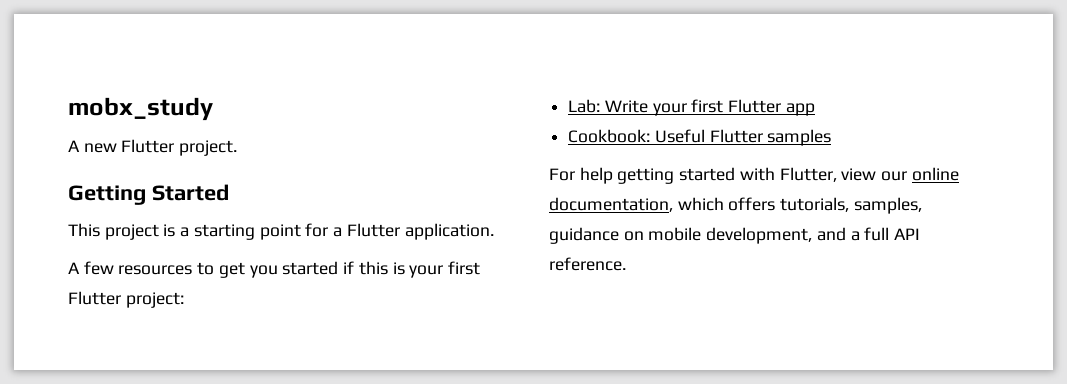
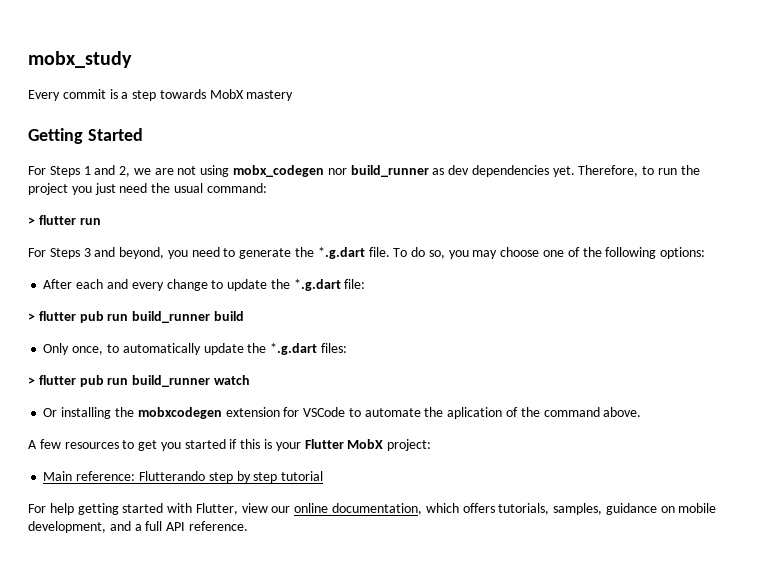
- A new Flutter project.
+ Every commit is a step towards MobX mastery
  Getting Started
- This project is a starting point for a Flutter application.
+ For Steps 1 and 2, we are not using mobx_codegen nor build_runner as dev dependencies yet. Therefore, to run the project you just need the usual command:
+ > flutter run
+ For Steps 3 and beyond, you need to generate the *.g.dart file. To do so, you may choose one of the following options:
+ After each and every change to update the *.g.dart file:
+ > flutter pub run build_runner build
+ Only once, to automatically update the *.g.dart files:
+ > flutter pub run build_runner watch
+ Or installing the mobxcodegen extension for VSCode to automate the aplication of the command above.
- A few resources to get you started if this is your first Flutter project:
+ A few resources to get you started if this is your Flutter MobX project:
- Lab: Write your first Flutter app
- Cookbook: Useful Flutter samples
+ Main reference: Flutterando step by step tutorial

